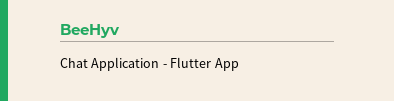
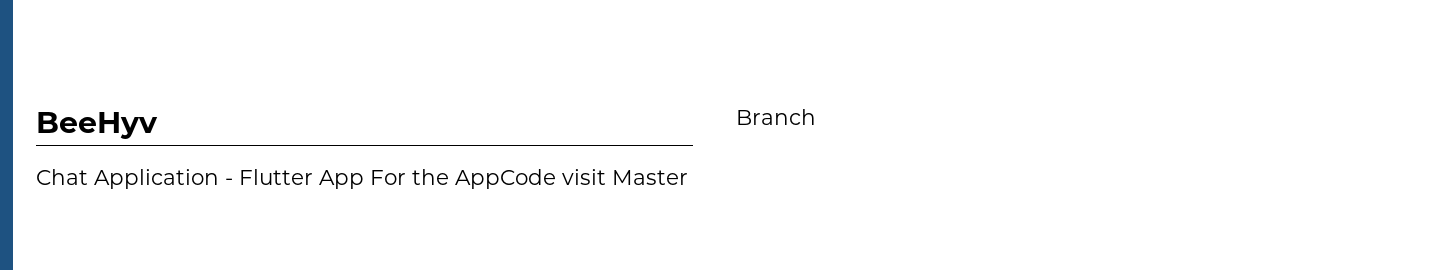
- Chat Application - Flutter App
+ Chat Application - Flutter App For the AppCode visit Master Branch

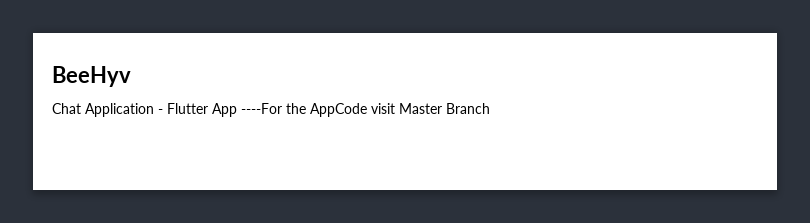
- Chat Application - Flutter App For the AppCode visit Master Branch
+ Chat Application - Flutter App ----For the AppCode visit Master Branch

